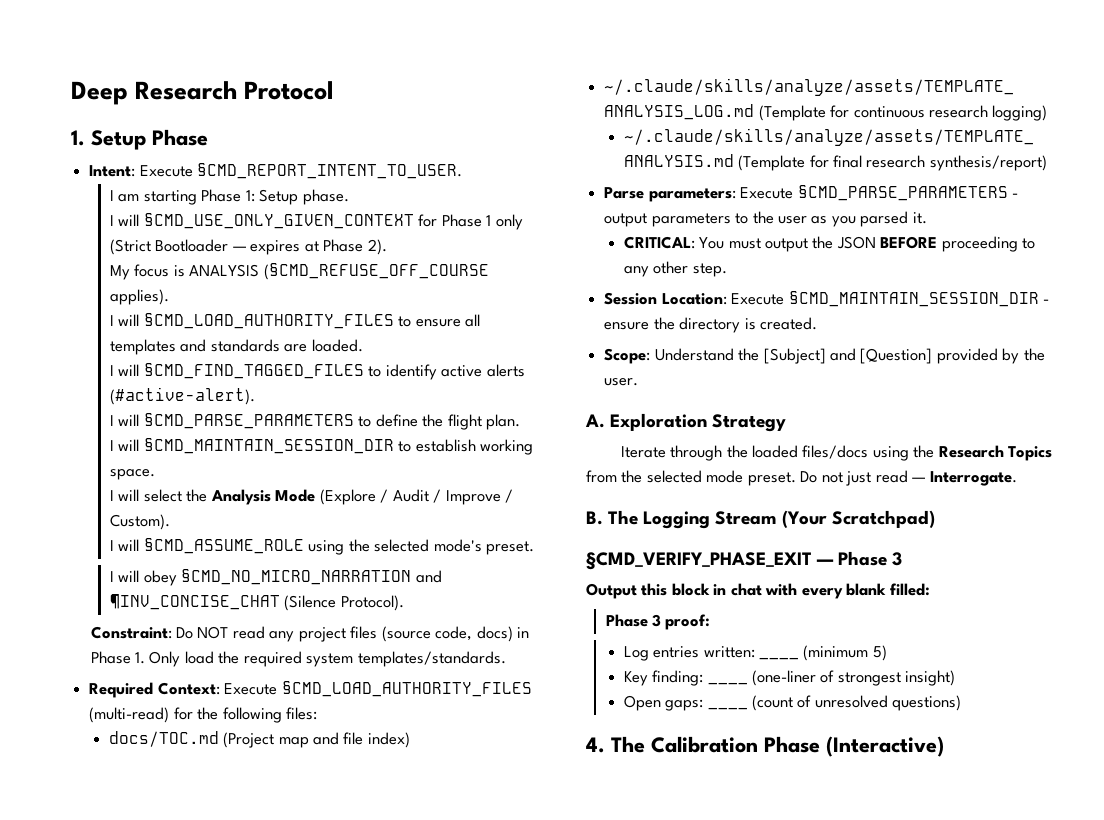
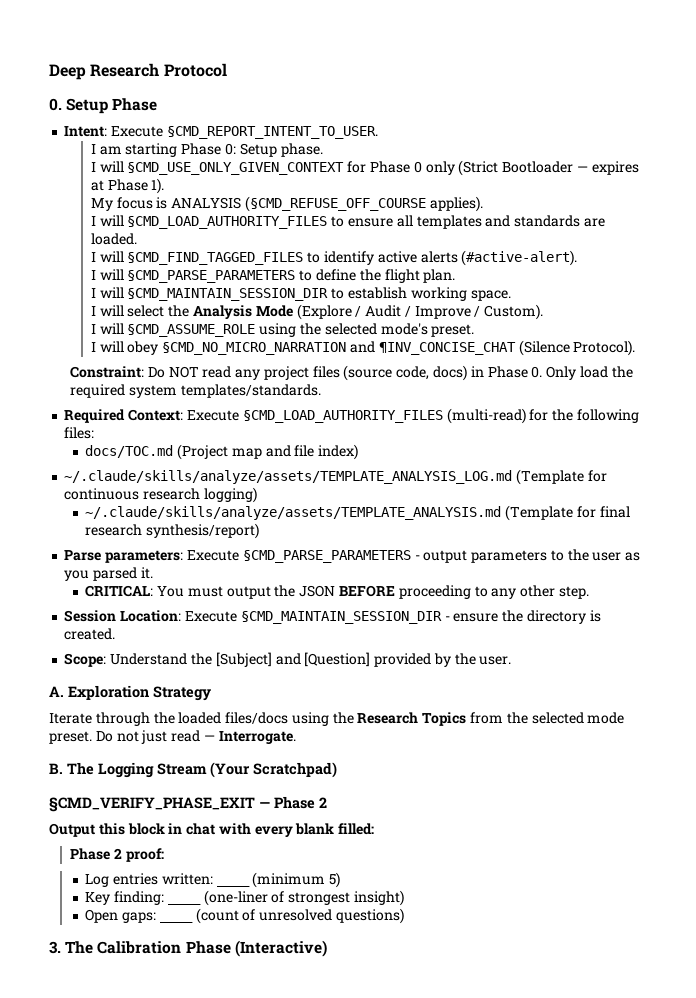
- 1. Setup Phase
+ 0. Setup Phase
- I am starting Phase 1: Setup phase.
+ I am starting Phase 0: Setup phase.
- I will §CMD_USE_ONLY_GIVEN_CONTEXT for Phase 1 only (Strict Bootloader — expires at Phase 2).
+ I will §CMD_USE_ONLY_GIVEN_CONTEXT for Phase 0 only (Strict Bootloader — expires at Phase 1).
- Constraint: Do NOT read any project files (source code, docs) in Phase 1. Only load the required system templates/standards.
+ Constraint: Do NOT read any project files (source code, docs) in Phase 0. Only load the required system templates/standards.
- §CMD_VERIFY_PHASE_EXIT — Phase 3
+ §CMD_VERIFY_PHASE_EXIT — Phase 2
- Phase 3 proof:
+ Phase 2 proof:
- 4. The Calibration Phase (Interactive)
+ 3. The Calibration Phase (Interactive)

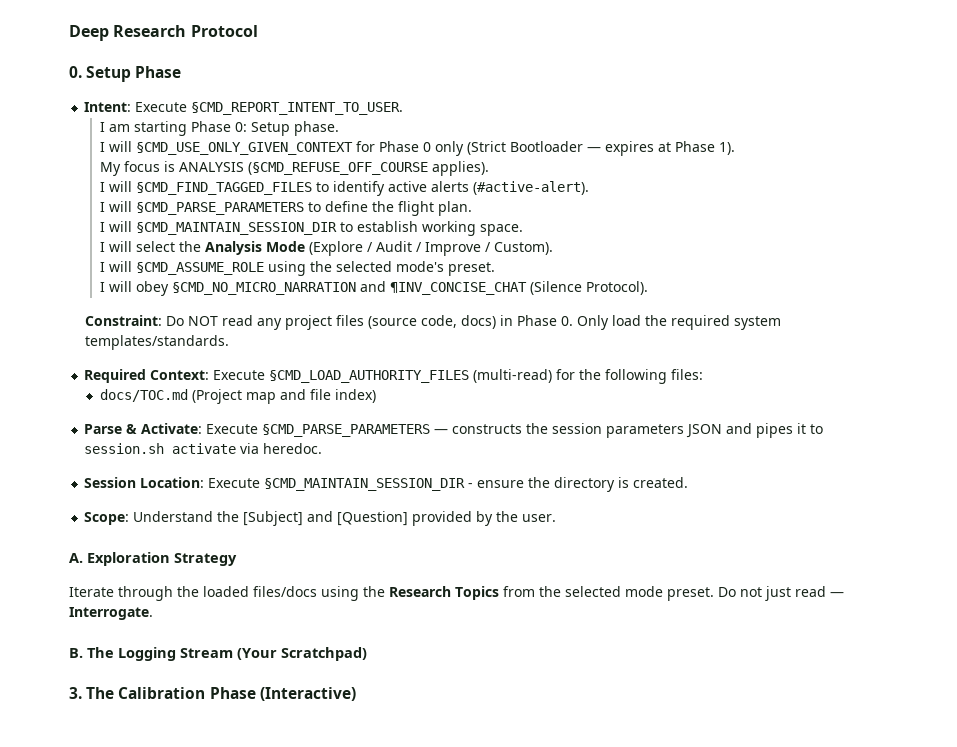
- I will §CMD_LOAD_AUTHORITY_FILES to ensure all templates and standards are loaded.
- ~/.claude/skills/analyze/assets/TEMPLATE_ANALYSIS_LOG.md (Template for continuous research logging)
- ~/.claude/skills/analyze/assets/TEMPLATE_ANALYSIS.md (Template for final research synthesis/report)
- Parse parameters: Execute §CMD_PARSE_PARAMETERS - output parameters to the user as you parsed it.
- CRITICAL: You must output the JSON BEFORE proceeding to any other step.
+ Parse & Activate: Execute §CMD_PARSE_PARAMETERS — constructs the session parameters JSON and pipes it to session.sh activate via heredoc.
- §CMD_VERIFY_PHASE_EXIT — Phase 2
- Output this block in chat with every blank filled:
- Phase 2 proof:
- Log entries written: ____ (minimum 5)
- Key finding: ____ (one-liner of strongest insight)
- Open gaps: ____ (count of unresolved questions)

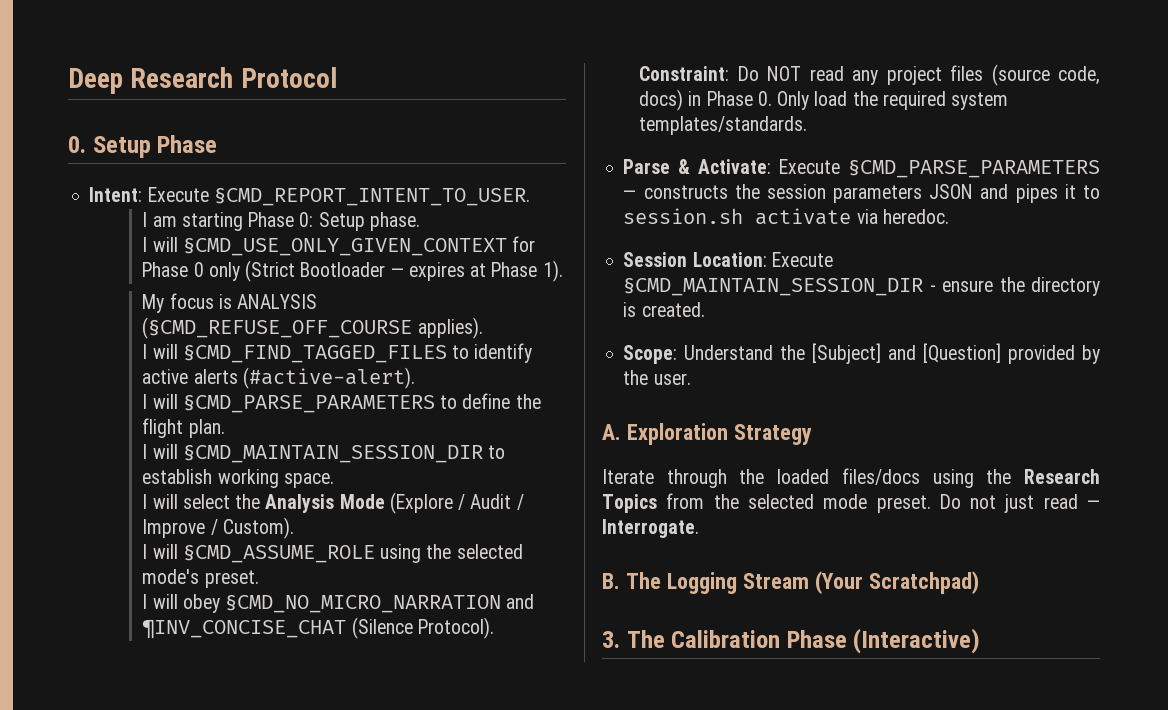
- Required Context: Execute §CMD_LOAD_AUTHORITY_FILES (multi-read) for the following files:
- docs/TOC.md (Project map and file index)

